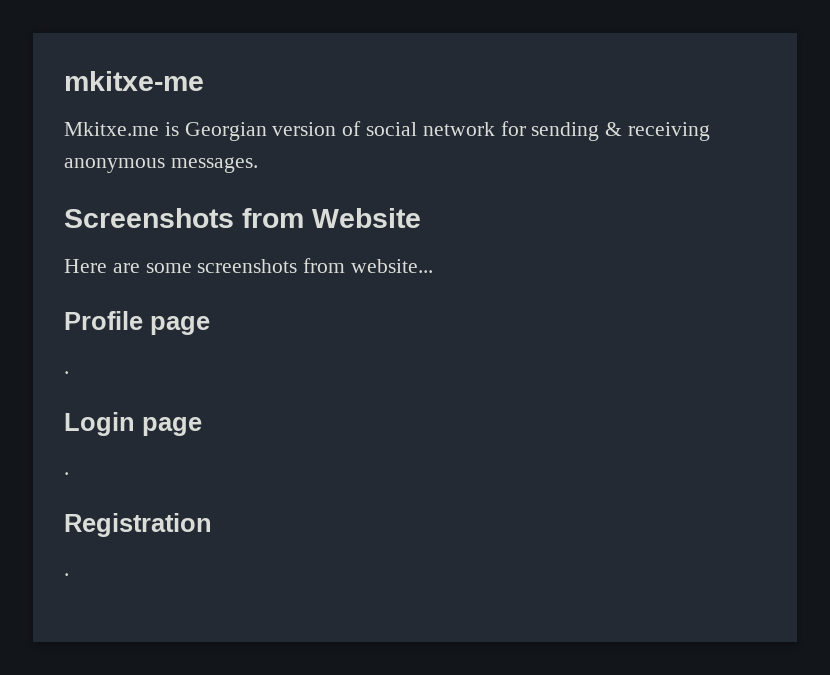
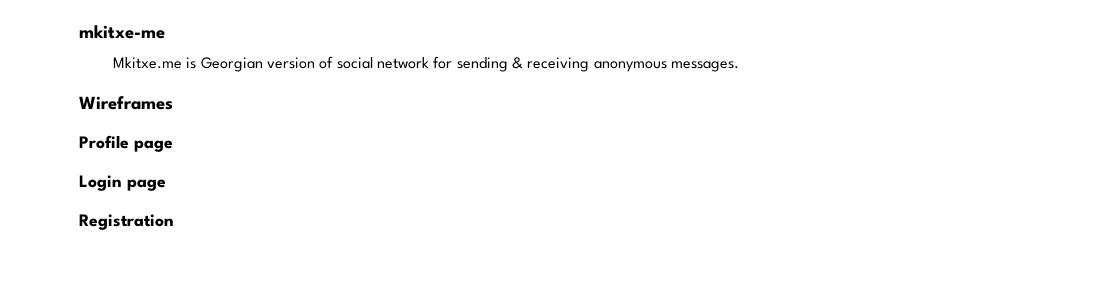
- Screenshots from Website
- Here are some screenshots from website...
+ Wireframes
  Profile page
- .
  Login page
- .
  Registration
- .

